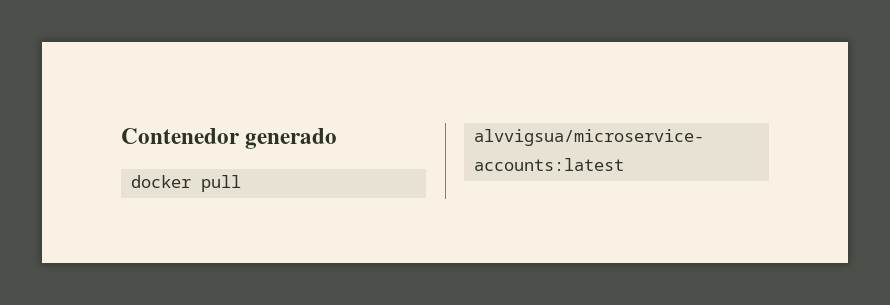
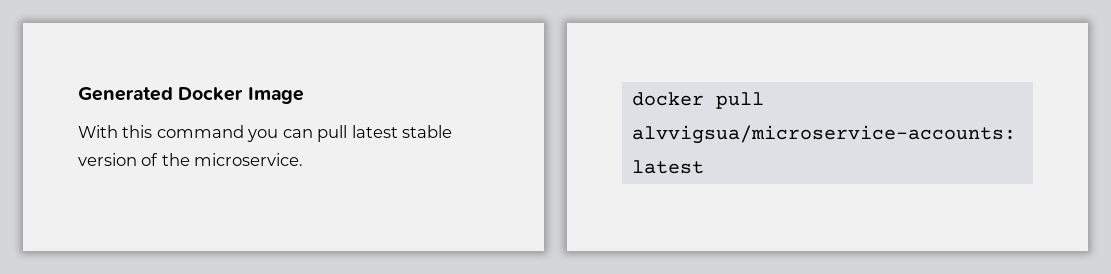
- Contenedor generado
+ Generated Docker Image
+ With this command you can pull latest stable version of the microservice.

